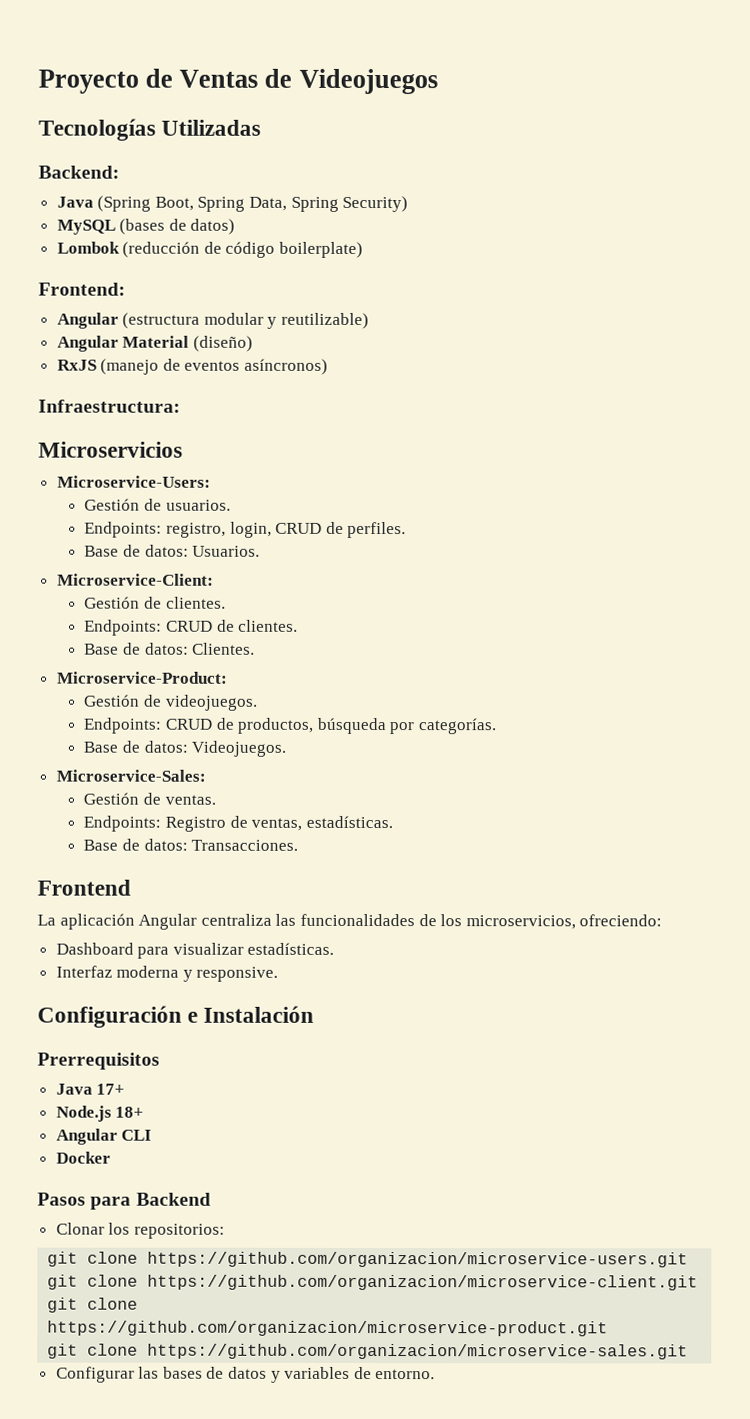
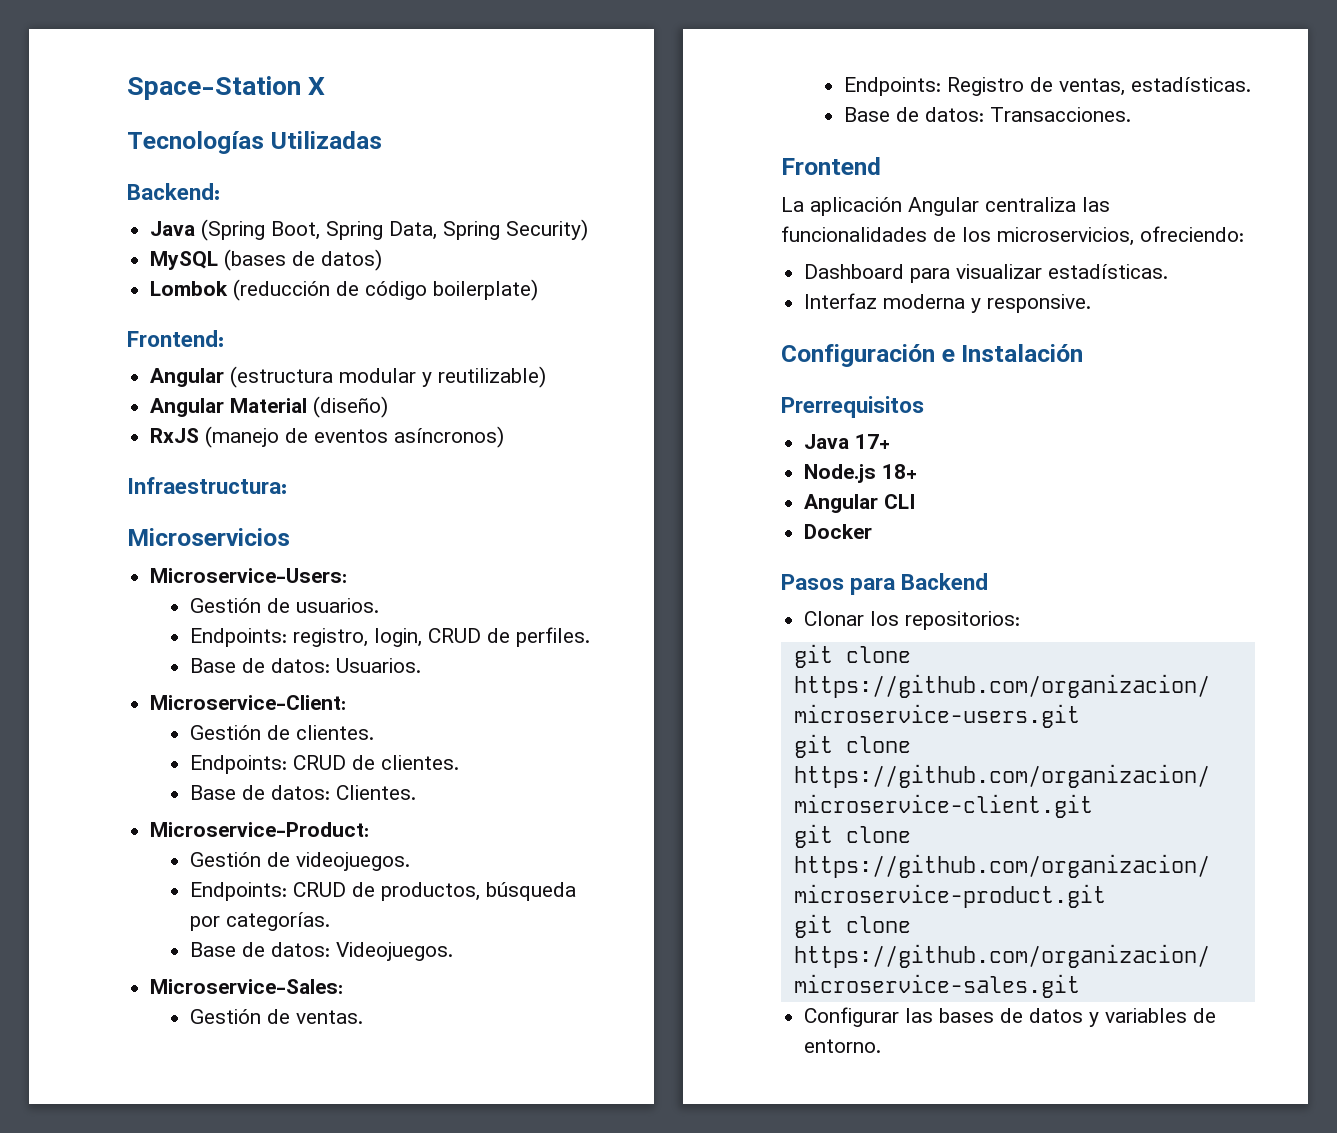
- Proyecto de Ventas de Videojuegos
+ Space-Station X

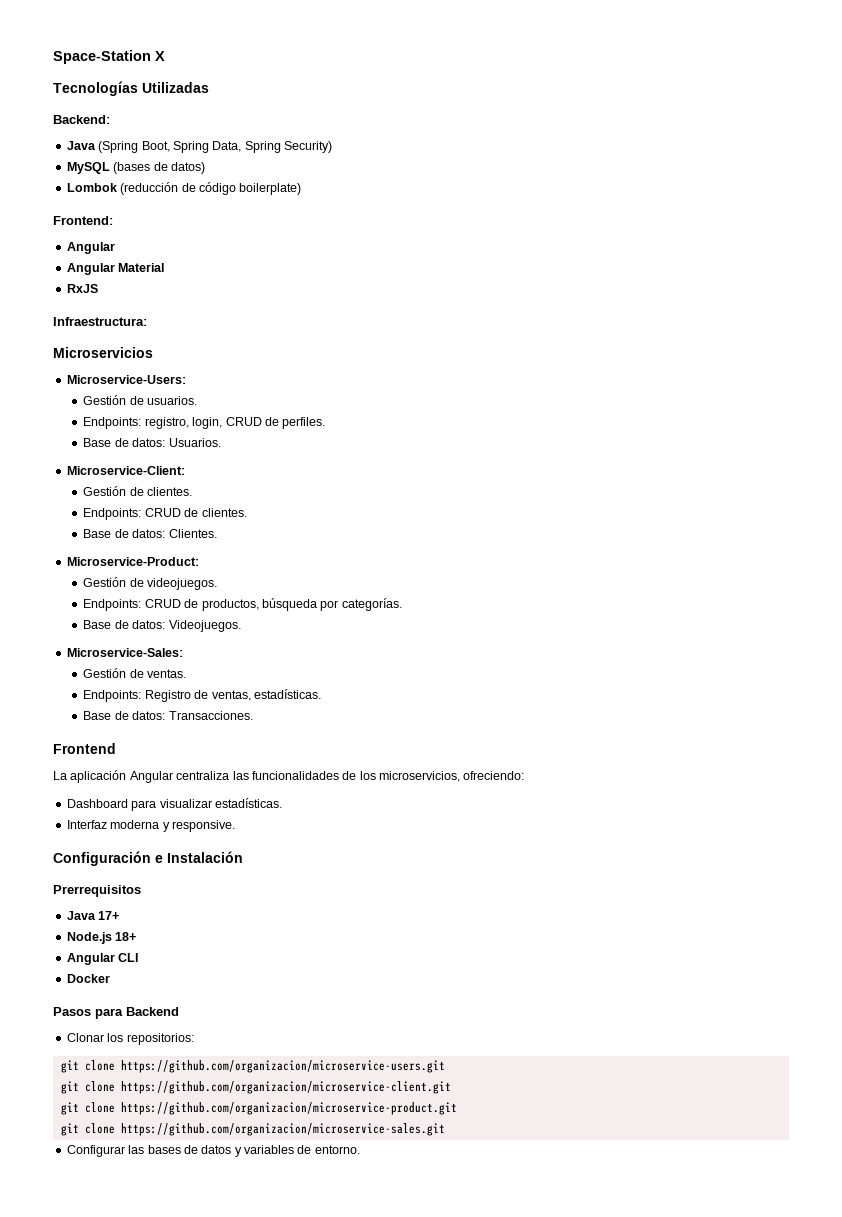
  Frontend:
- Angular (estructura modular y reutilizable)
+ Angular
- Angular Material (diseño)
+ Angular Material
- RxJS (manejo de eventos asíncronos)
+ RxJS

